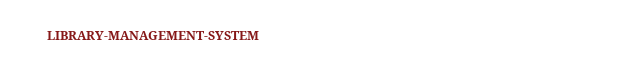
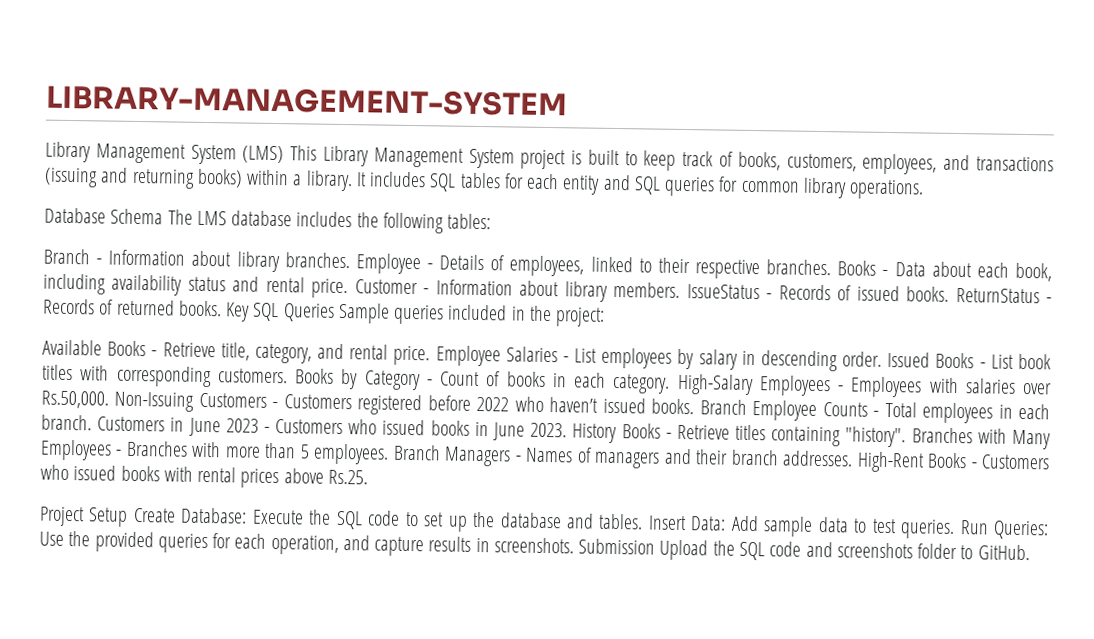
+ Library Management System (LMS) This Library Management System project is built to keep track of books, customers, employees, and transactions (issuing and returning books) within a library. It includes SQL tables for each entity and SQL queries for common library operations.
+ Database Schema The LMS database includes the following tables:
+ Branch - Information about library branches. Employee - Details of employees, linked to their respective branches. Books - Data about each book, including availability status and rental price. Customer - Information about library members. IssueStatus - Records of issued books. ReturnStatus - Records of returned books. Key SQL Queries Sample queries included in the project:
+ Available Books - Retrieve title, category, and rental price. Employee Salaries - List employees by salary in descending order. Issued Books - List book titles with corresponding customers. Books by Category - Count of books in each category. High-Salary Employees - Employees with salaries over Rs.50,000. Non-Issuing Customers - Customers registered before 2022 who haven’t issued books. Branch Employee Counts - Total employees in each branch. Customers in June 2023 - Customers who issued books in June 2023. History Books - Retrieve titles containing "history". Branches with Many Employees - Branches with more than 5 employees. Branch Managers - Names of managers and their branch addresses. High-Rent Books - Customers who issued books with rental prices above Rs.25.
+ Project Setup Create Database: Execute the SQL code to set up the database and tables. Insert Data: Add sample data to test queries. Run Queries: Use the provided queries for each operation, and capture results in screenshots. Submission Upload the SQL code and screenshots folder to GitHub.

